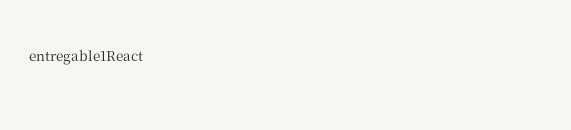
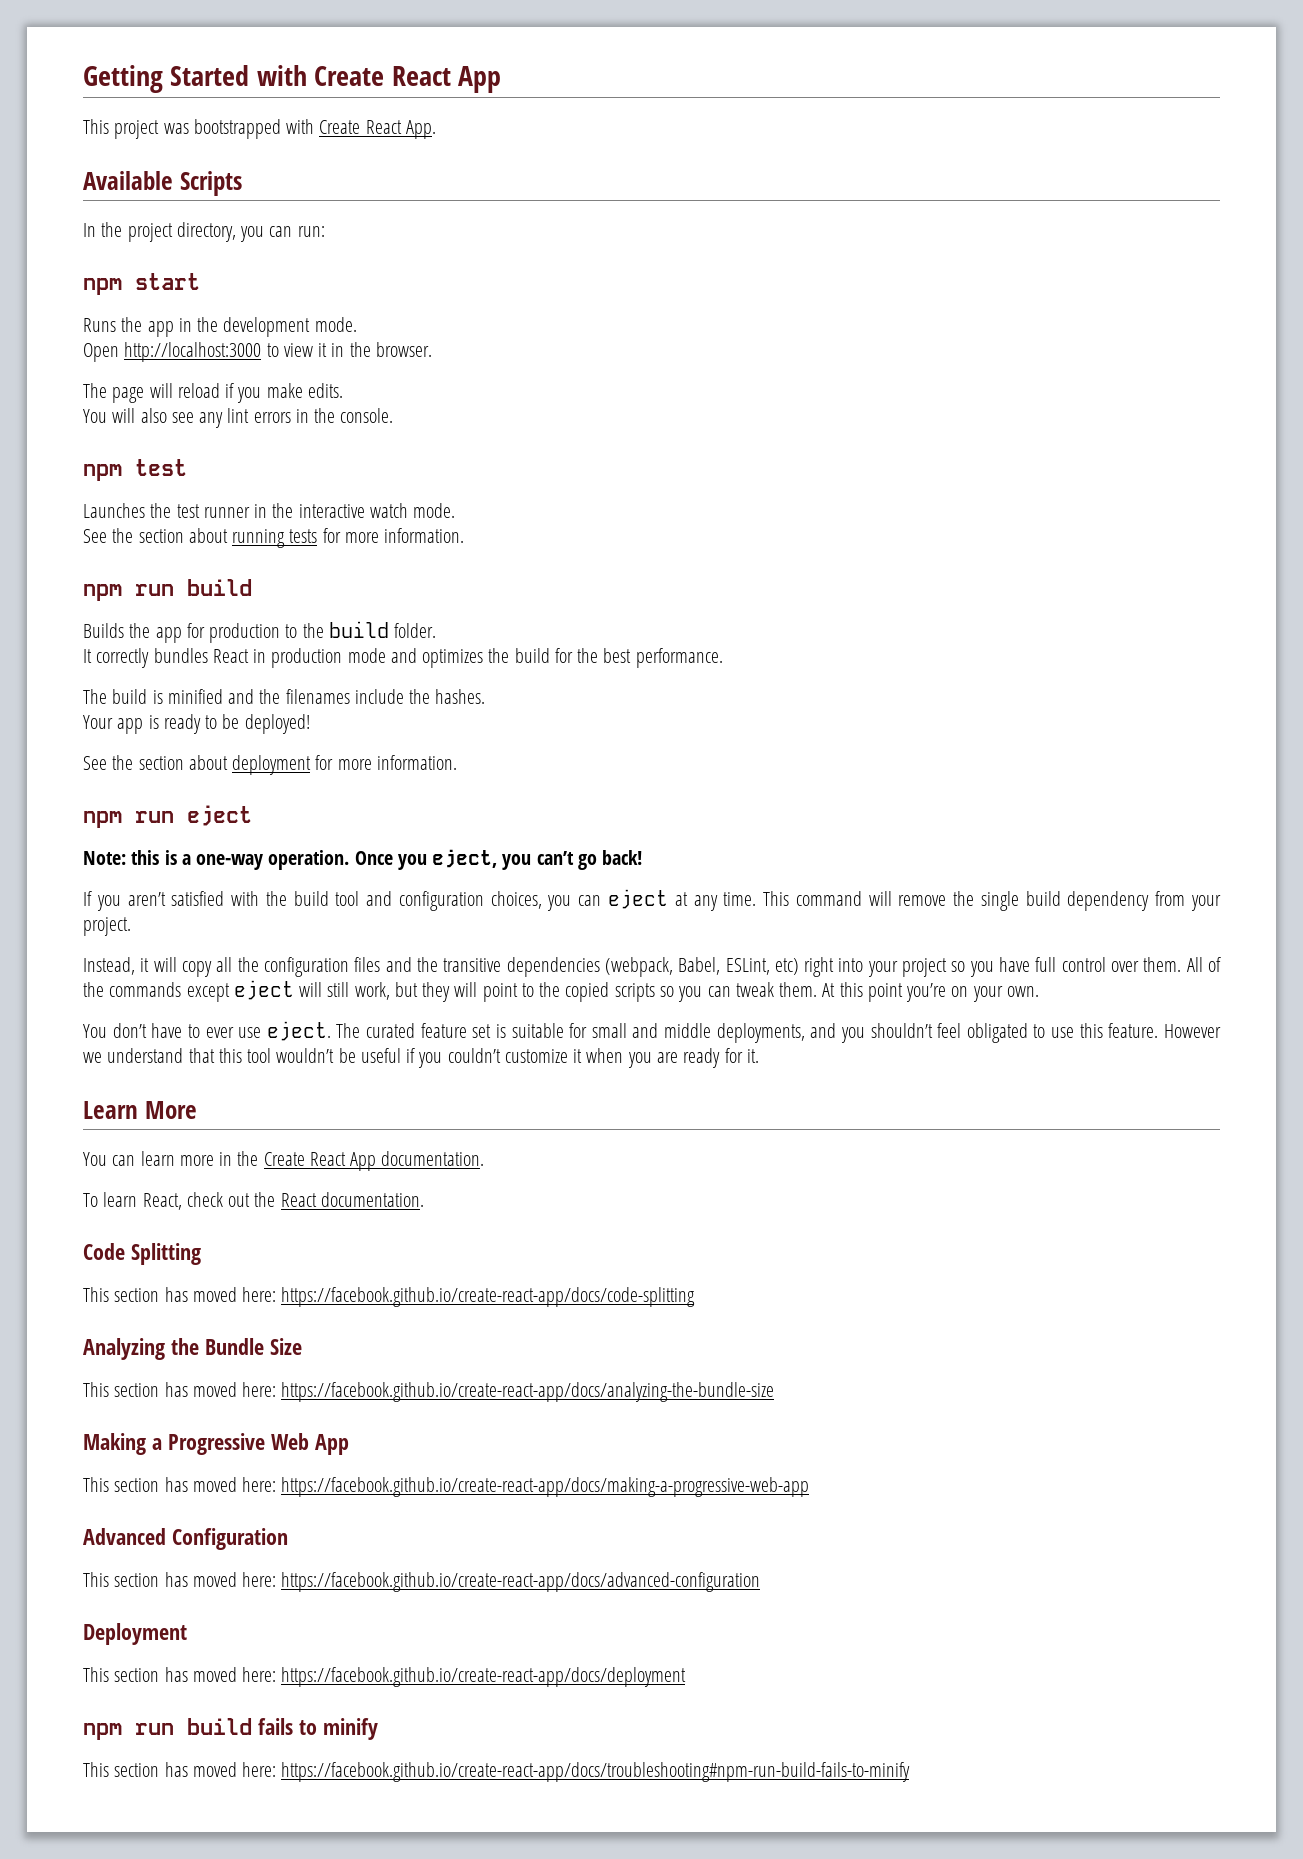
- entregable1React
+ Getting Started with Create React App
+ This project was bootstrapped with Create React App.
+ Available Scripts
+ In the project directory, you can run:
+ npm start
+ Runs the app in the development mode.
+ Open http://localhost:3000 to view it in the browser.
+ The page will reload if you make edits.
+ You will also see any lint errors in the console.
+ npm test
+ Launches the test runner in the interactive watch mode.
+ See the section about running tests for more information.
+ npm run build
+ Builds the app for production to the build folder.
+ It correctly bundles React in production mode and optimizes the build for the best performance.
+ The build is minified and the filenames include the hashes.
+ Your app is ready to be deployed!
+ See the section about deployment for more information.
+ npm run eject
+ Note: this is a one-way operation. Once you eject, you can’t go back!
+ If you aren’t satisfied with the build tool and configuration choices, you can eject at any time. This command will remove the single build dependency from your project.
+ Instead, it will copy all the configuration files and the transitive dependencies (webpack, Babel, ESLint, etc) right into your project so you have full control over them. All of the commands except eject will still work, but they will point to the copied scripts so you can tweak them. At this point you’re on your own.
+ You don’t have to ever use eject. The curated feature set is suitable for small and middle deployments, and you shouldn’t feel obligated to use this feature. However we understand that this tool wouldn’t be useful if you couldn’t customize it when you are ready for it.
+ Learn More
+ You can learn more in the Create React App documentation.
+ To learn React, check out the React documentation.
+ Code Splitting
+ This section has moved here: https://facebook.github.io/create-react-app/docs/code-splitting
+ Analyzing the Bundle Size
+ This section has moved here: https://facebook.github.io/create-react-app/docs/analyzing-the-bundle-size
+ Making a Progressive Web App
+ This section has moved here: https://facebook.github.io/create-react-app/docs/making-a-progressive-web-app
+ Advanced Configuration
+ This section has moved here: https://facebook.github.io/create-react-app/docs/advanced-configuration
+ Deployment
+ This section has moved here: https://facebook.github.io/create-react-app/docs/deployment
+ npm run build fails to minify
+ This section has moved here: https://facebook.github.io/create-react-app/docs/troubleshooting#npm-run-build-fails-to-minify

